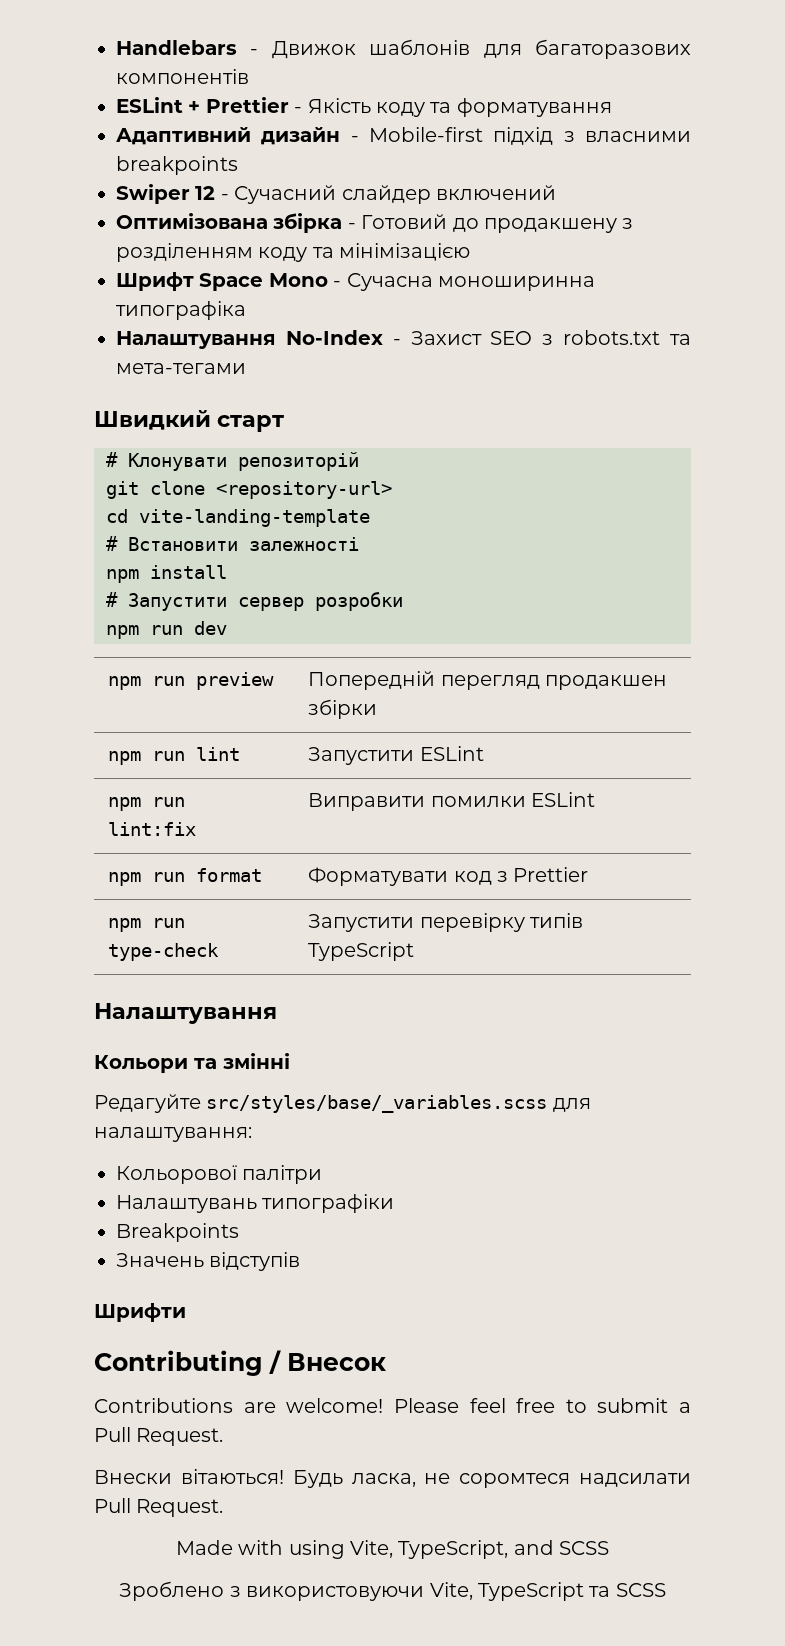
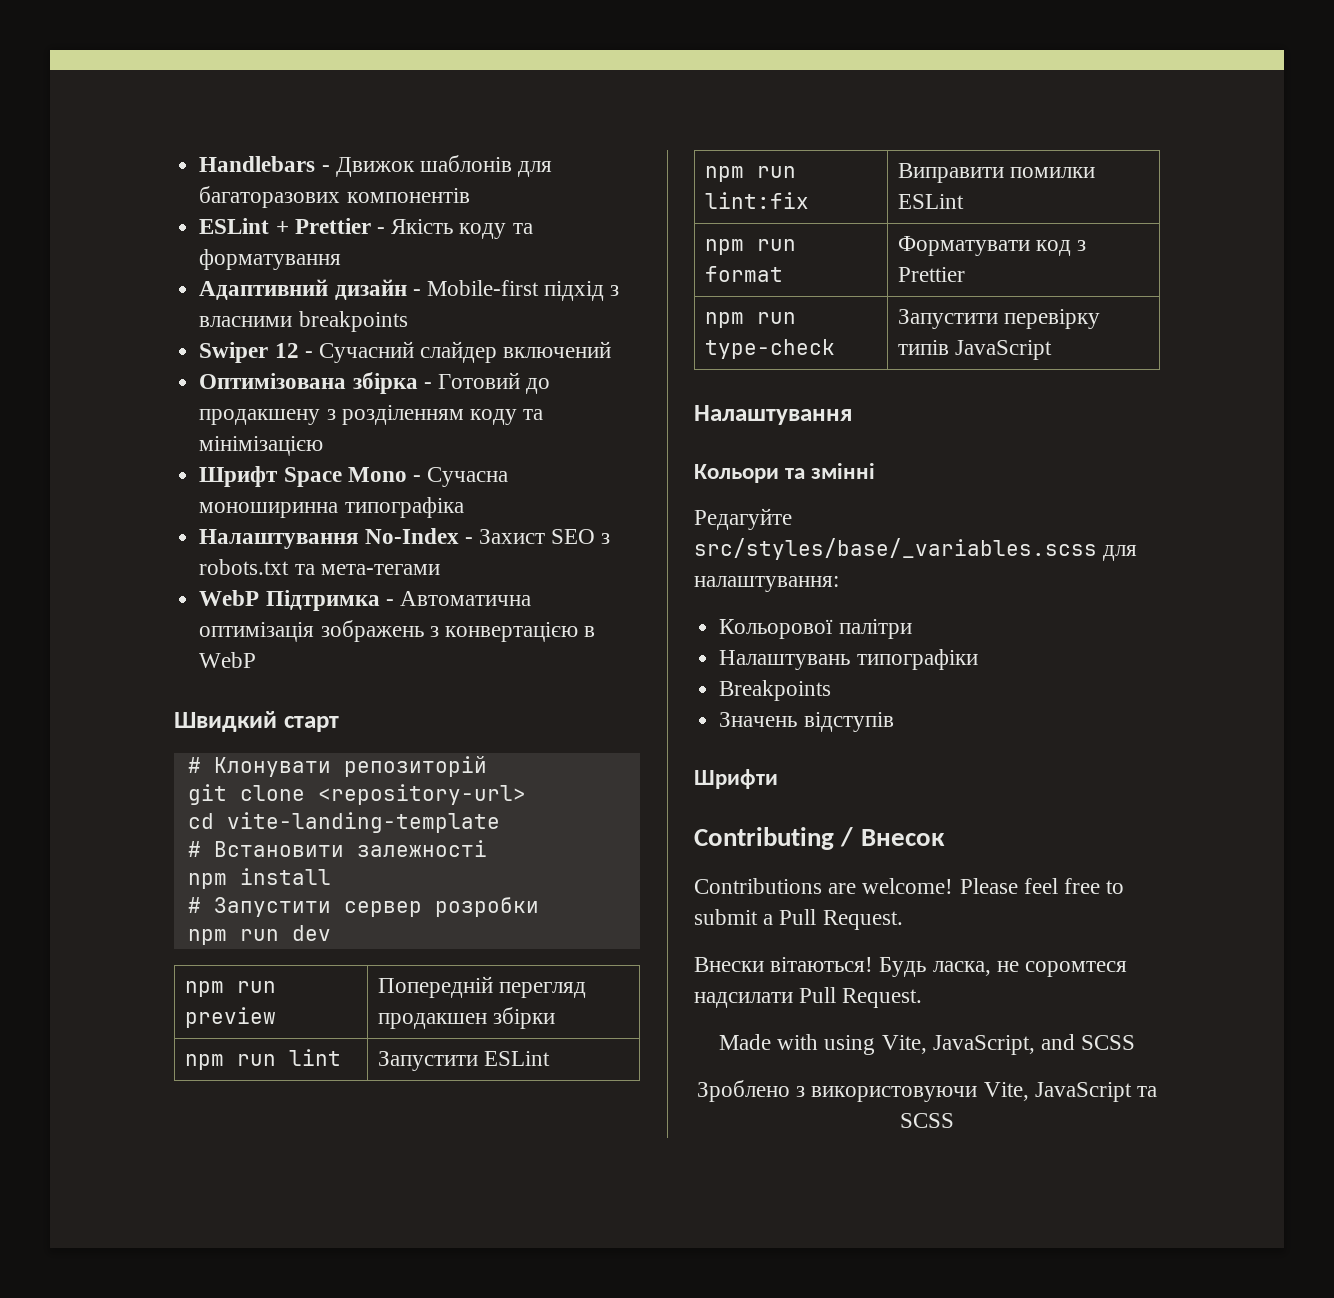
+ WebP Підтримка - Автоматична оптимізація зображень з конвертацією в WebP
- npm run type-check | Запустити перевірку типів TypeScript
+ npm run type-check | Запустити перевірку типів JavaScript
- Made with using Vite, TypeScript, and SCSS
+ Made with using Vite, JavaScript, and SCSS
- Зроблено з використовуючи Vite, TypeScript та SCSS
+ Зроблено з використовуючи Vite, JavaScript та SCSS

